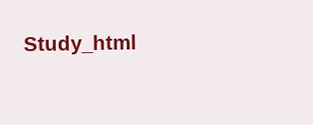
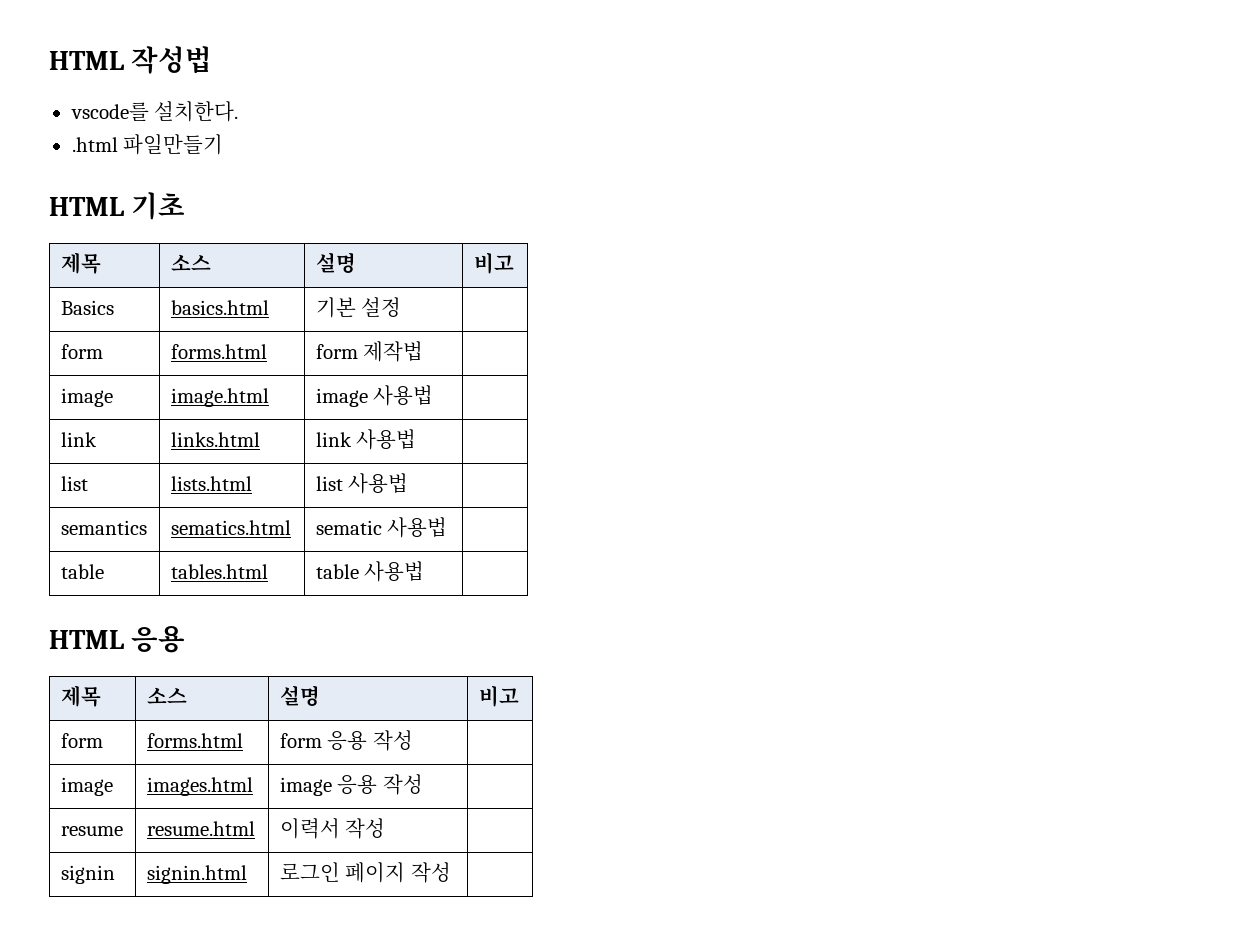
- Study_html
+ HTML 작성법
+ vscode를 설치한다.
+ .html 파일만들기
+ HTML 기초
+ 제목 | 소스 | 설명 | 비고
+ Basics | basics.html | 기본 설정 |
+ form | forms.html | form 제작법 |
+ image | image.html | image 사용법 |
+ link | links.html | link 사용법 |
+ list | lists.html | list 사용법 |
+ semantics | sematics.html | sematic 사용법 |
+ table | tables.html | table 사용법 |
+ HTML 응용
+ 제목 | 소스 | 설명 | 비고
+ form | forms.html | form 응용 작성 |
+ image | images.html | image 응용 작성 |
+ resume | resume.html | 이력서 작성 |
+ signin | signin.html | 로그인 페이지 작성 |

